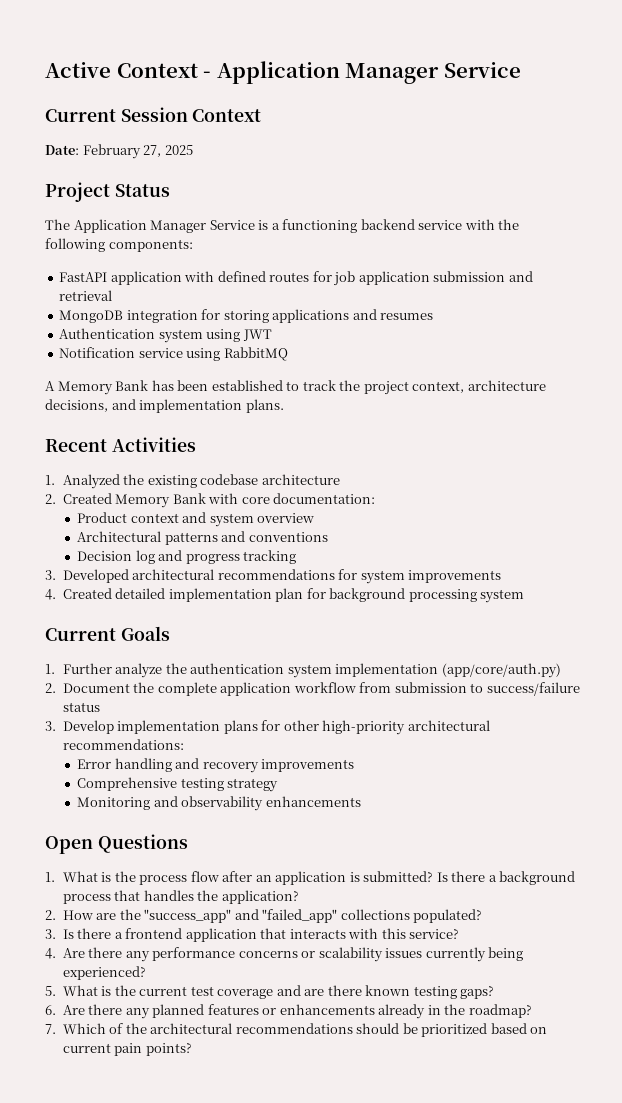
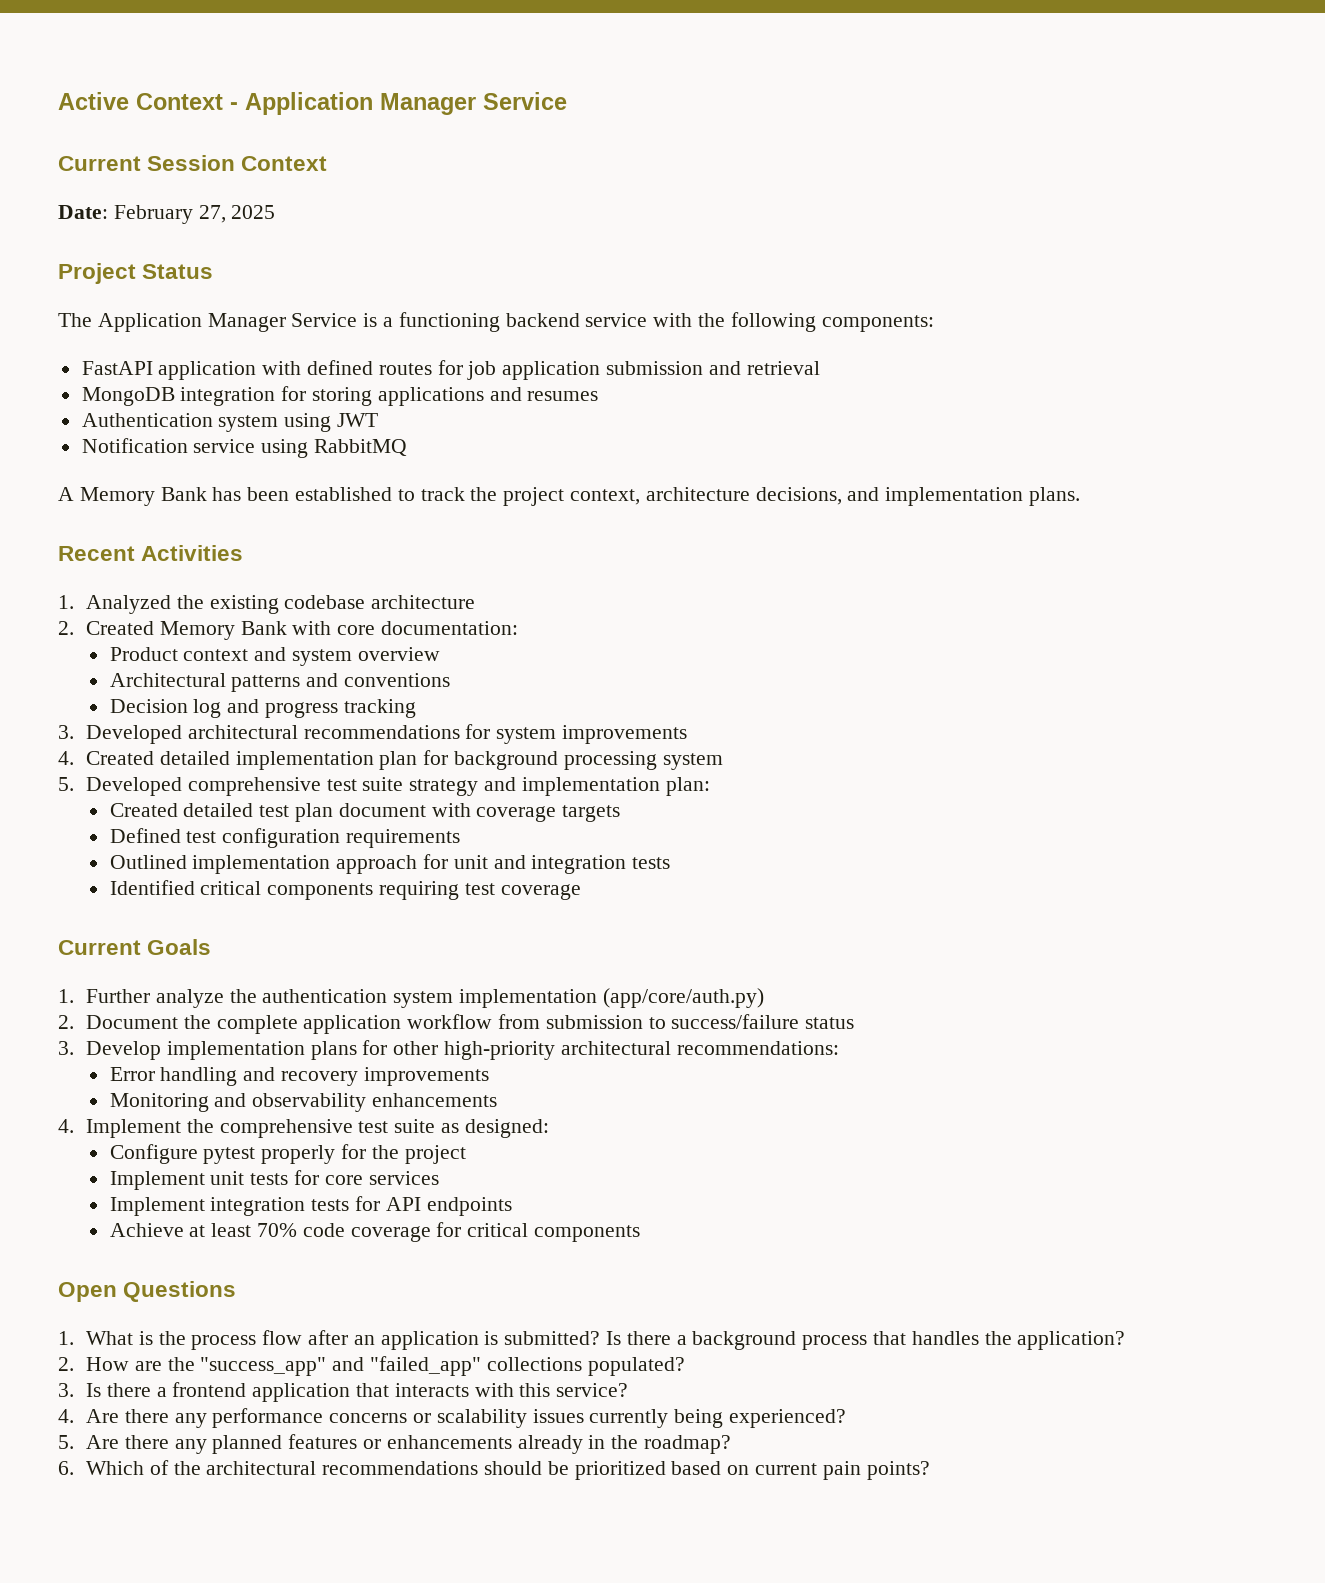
+ 5. Developed comprehensive test suite strategy and implementation plan:
+ Created detailed test plan document with coverage targets
+ Defined test configuration requirements
+ Outlined implementation approach for unit and integration tests
+ Identified critical components requiring test coverage
- Comprehensive testing strategy
+ 4. Implement the comprehensive test suite as designed:
+ Configure pytest properly for the project
+ Implement unit tests for core services
+ Implement integration tests for API endpoints
+ Achieve at least 70% code coverage for critical components
- 5. What is the current test coverage and are there known testing gaps?
- 6. Are there any planned features or enhancements already in the roadmap?
+ 5. Are there any planned features or enhancements already in the roadmap?
- 7. Which of the architectural recommendations should be prioritized based on current pain points?
+ 6. Which of the architectural recommendations should be prioritized based on current pain points?

